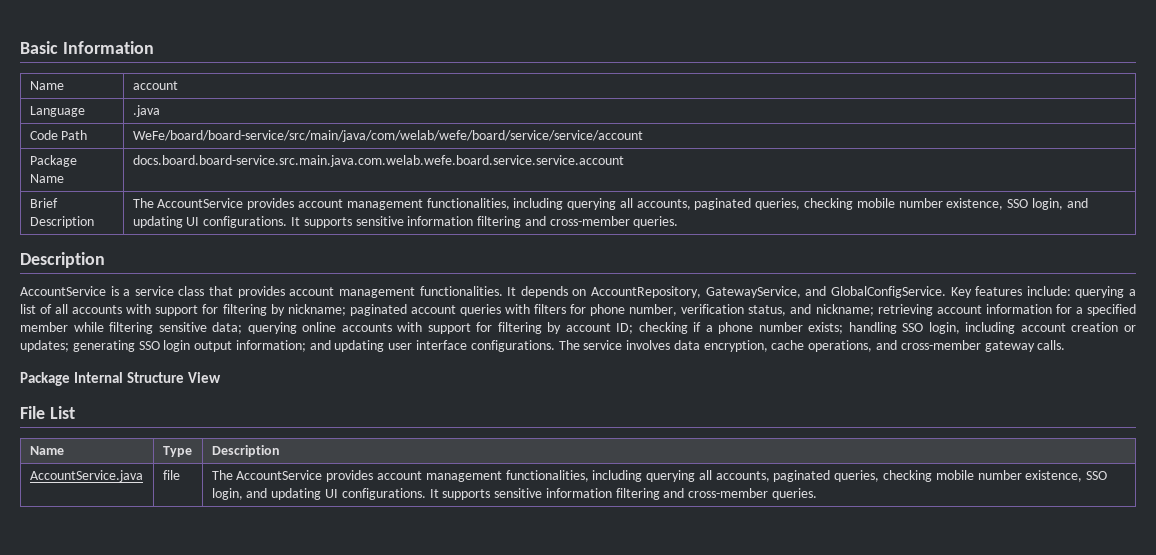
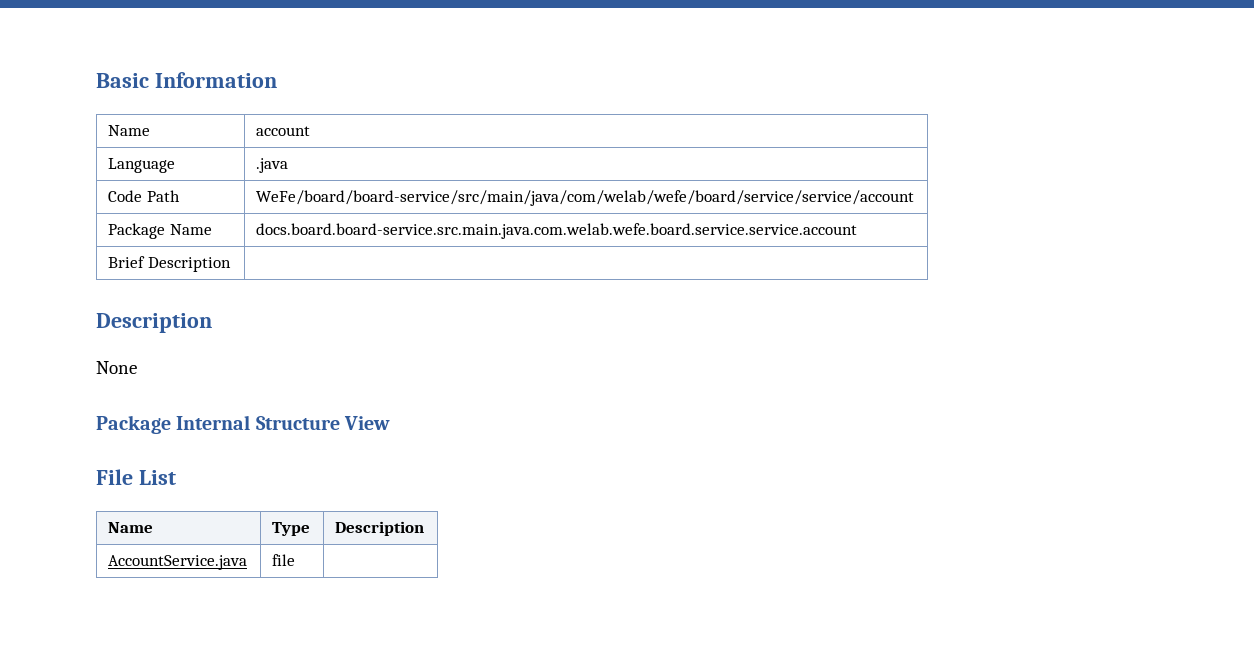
- Brief Description | The AccountService provides account management functionalities, including querying all accounts, paginated queries, checking mobile number existence, SSO login, and updating UI configurations. It supports sensitive information filtering and cross-member queries.
+ Brief Description |
  Description
- AccountService is a service class that provides account management functionalities. It depends on AccountRepository, GatewayService, and GlobalConfigService. Key features include: querying a list of all accounts with support for filtering by nickname; paginated account queries with filters for phone number, verification status, and nickname; retrieving account information for a specified member while filtering sensitive data; querying online accounts with support for filtering by account ID; checking if a phone number exists; handling SSO login, including account creation or updates; generating SSO login output information; and updating user interface configurations. The service involves data encryption, cache operations, and cross-member gateway calls.
+ None
- AccountService.java | file | The AccountService provides account management functionalities, including querying all accounts, paginated queries, checking mobile number existence, SSO login, and updating UI configurations. It supports sensitive information filtering and cross-member queries.
+ AccountService.java | file |

